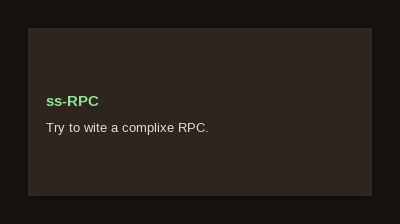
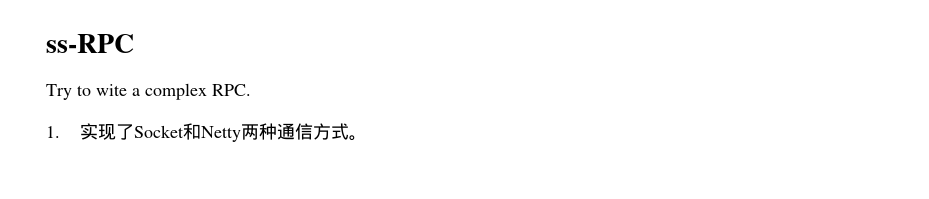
- Try to wite a complixe RPC.
+ Try to wite a complex RPC.
+ 1.实现了Socket和Netty两种通信方式。

